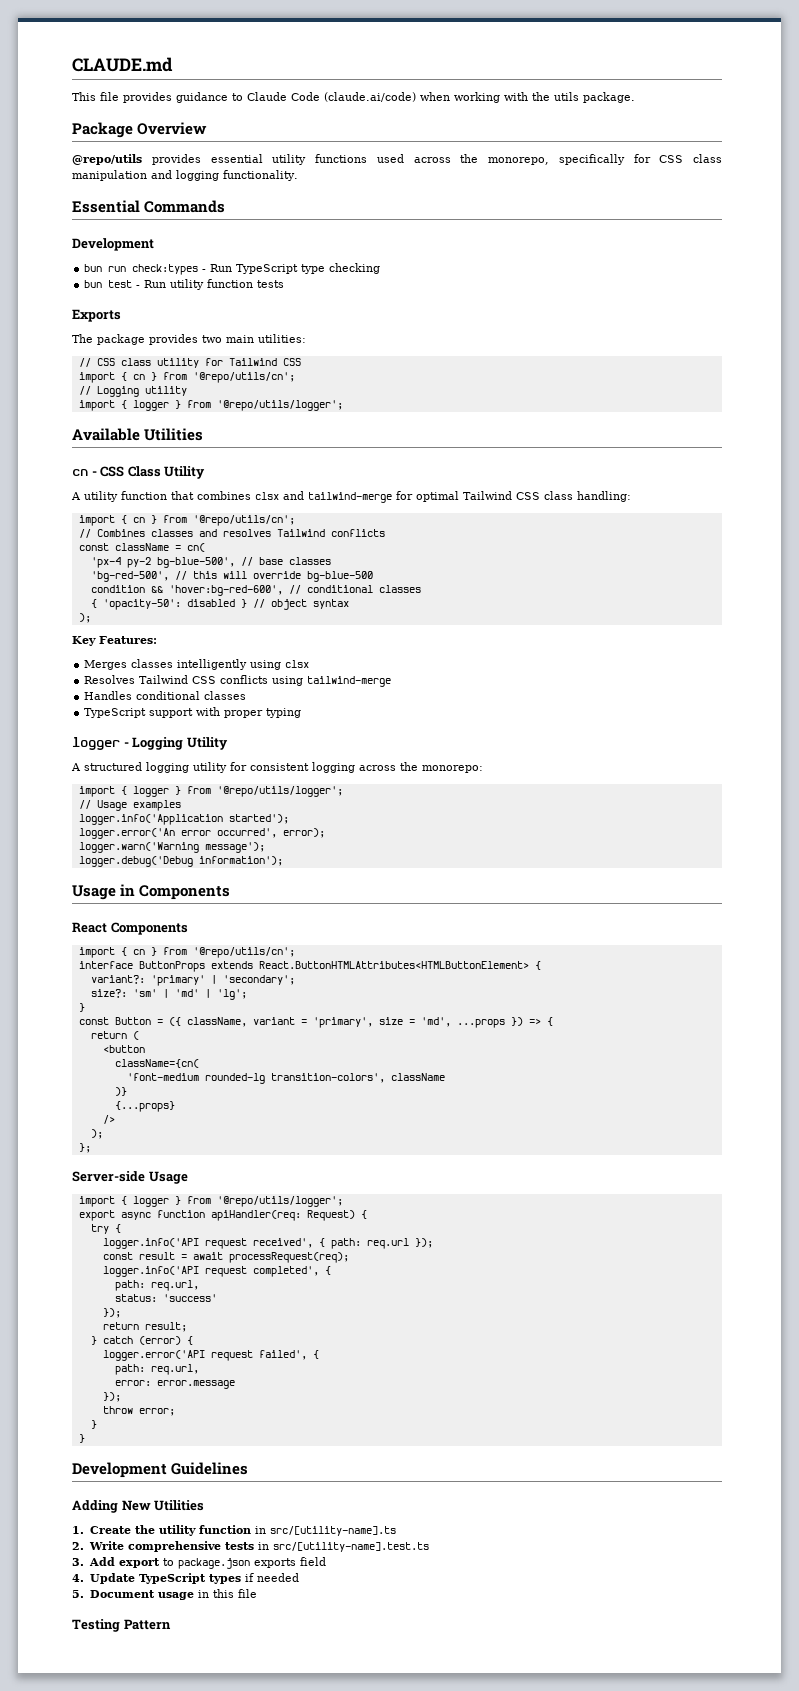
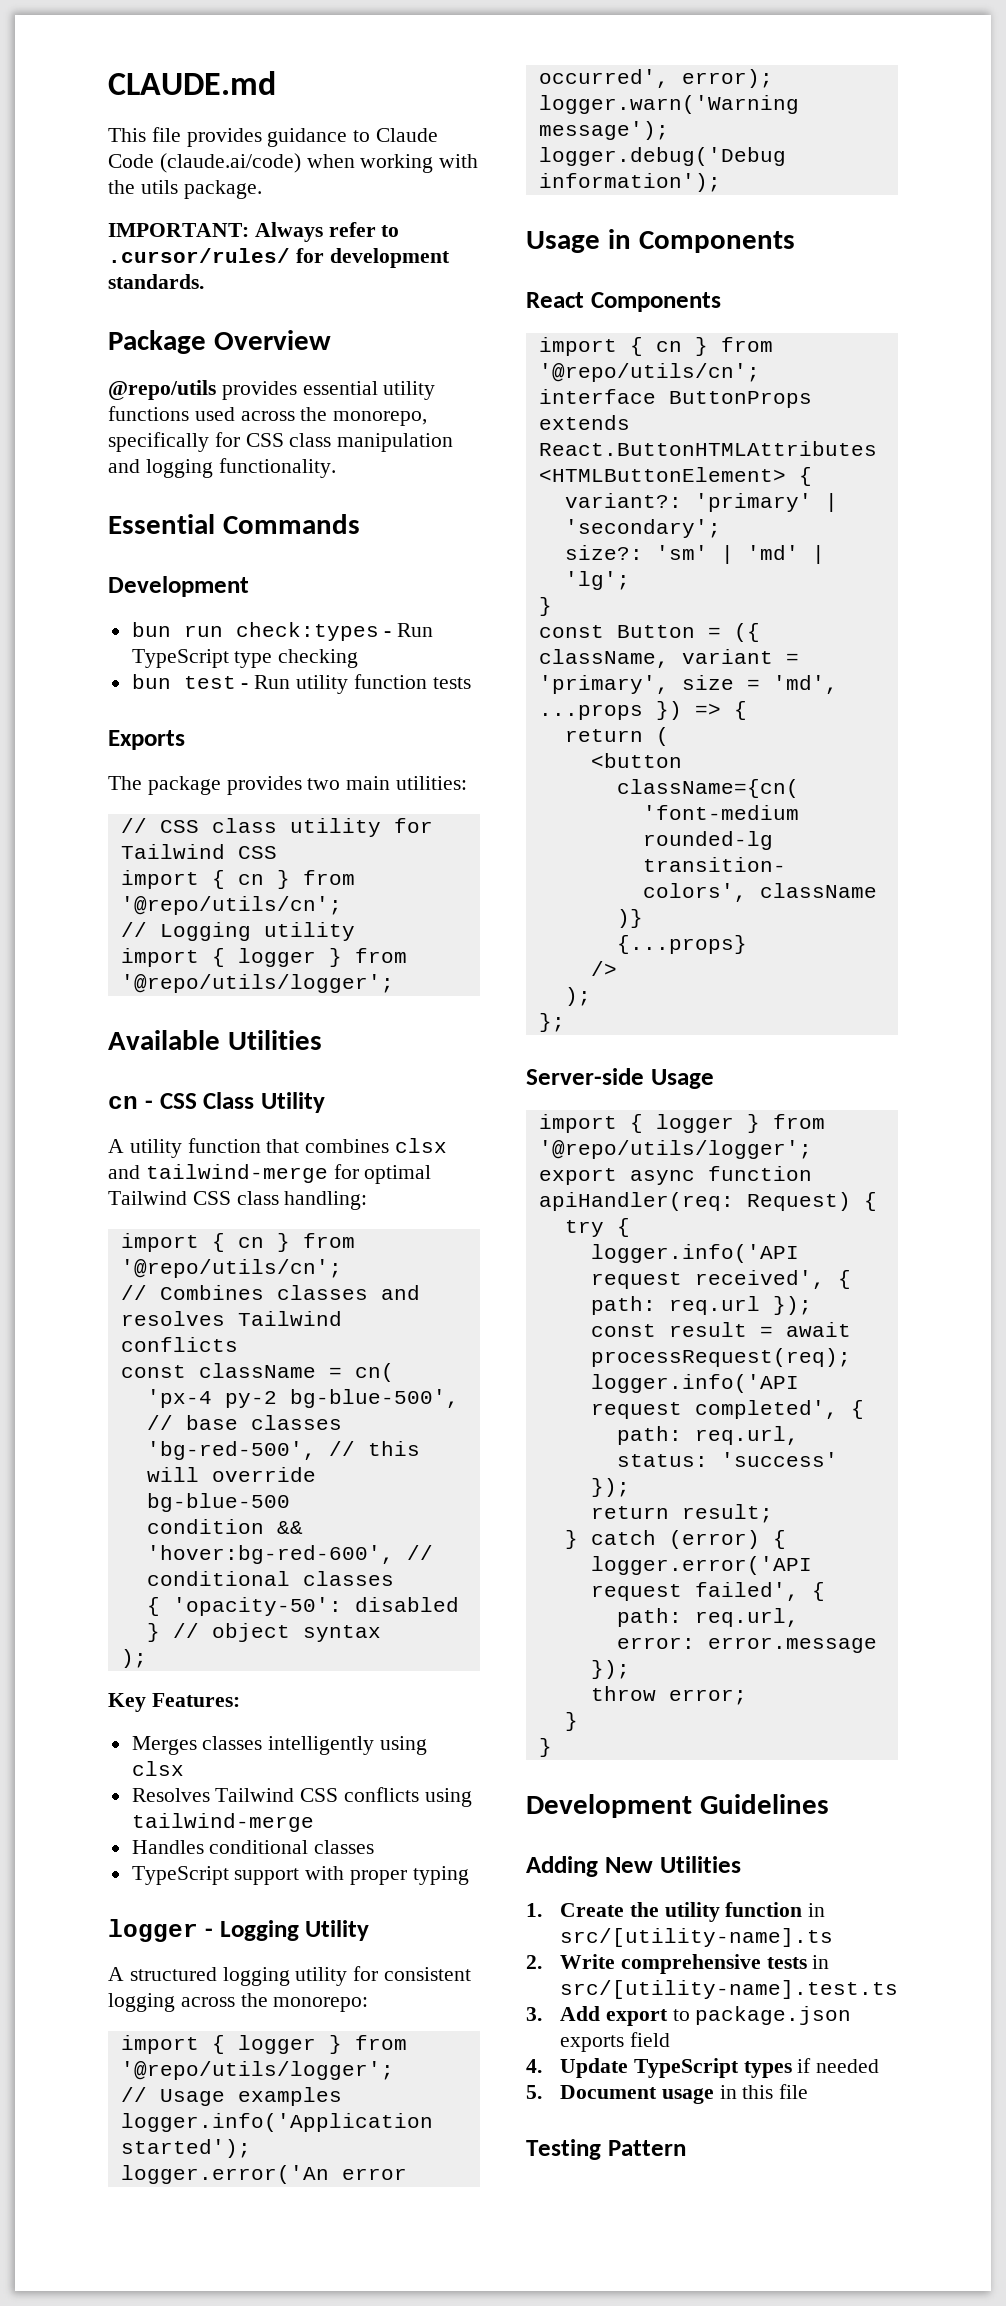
+ IMPORTANT: Always refer to .cursor/rules/ for development standards.

